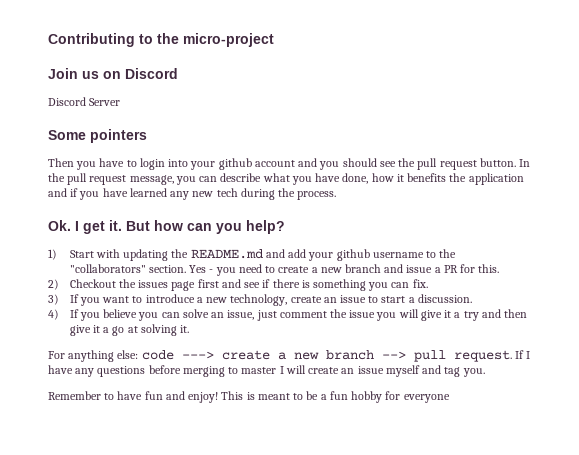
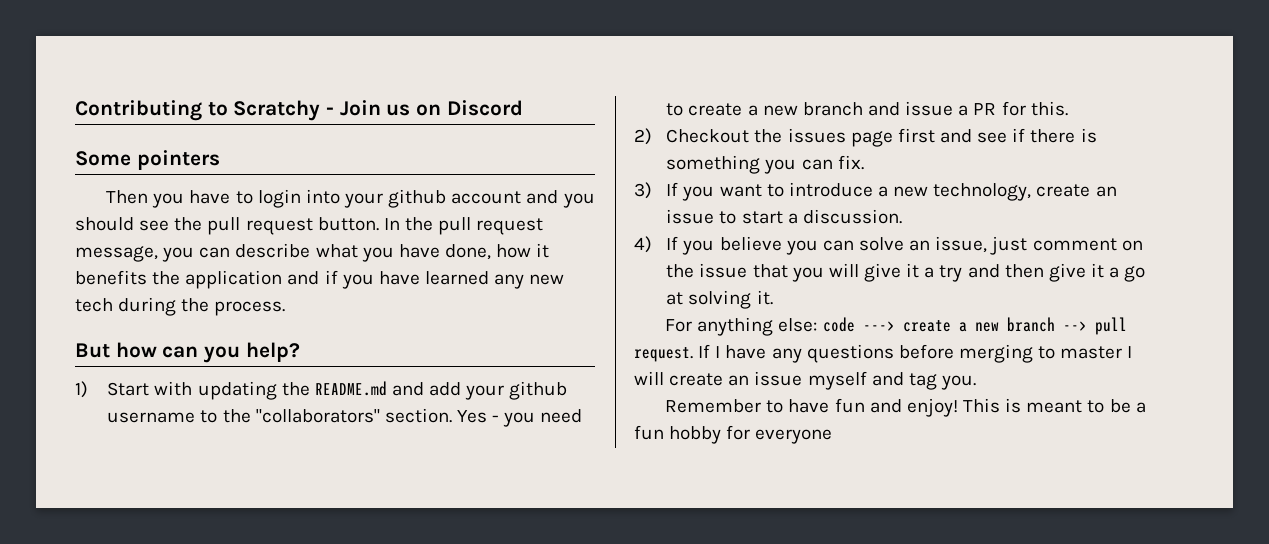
- Contributing to the micro-project
- Join us on Discord
+ Contributing to Scratchy - Join us on Discord
- Discord Server
- Ok. I get it.
- 4) If you believe you can solve an issue, just comment the issue you will give it a try and then give it a go at solving it.
+ 4) If you believe you can solve an issue, just comment on the issue that you will give it a try and then give it a go at solving it.

